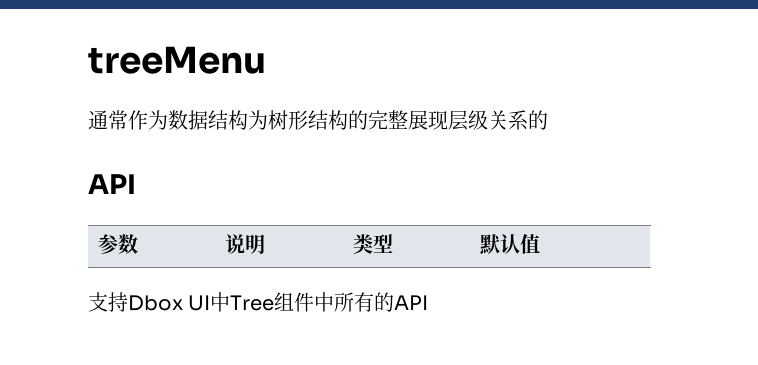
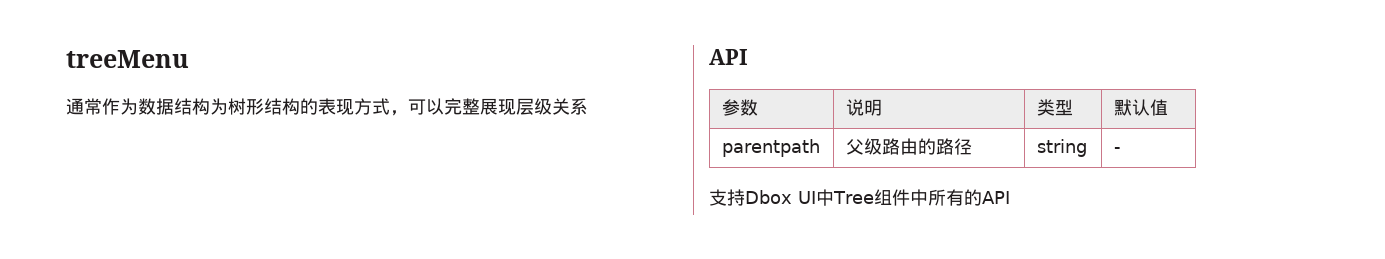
- 通常作为数据结构为树形结构的完整展现层级关系的
+ 通常作为数据结构为树形结构的表现方式，可以完整展现层级关系
+ parentpath | 父级路由的路径 | string | -

